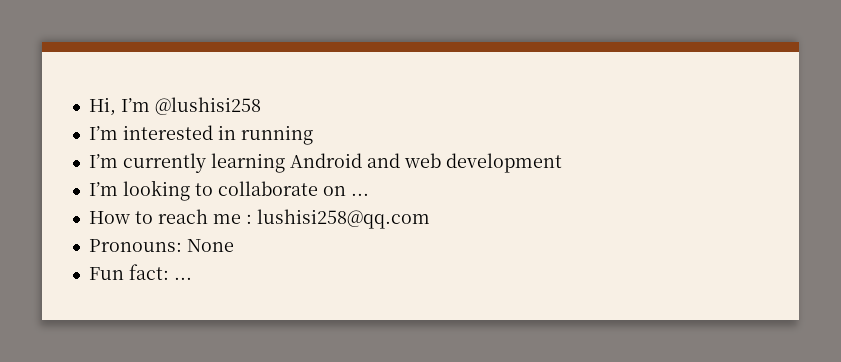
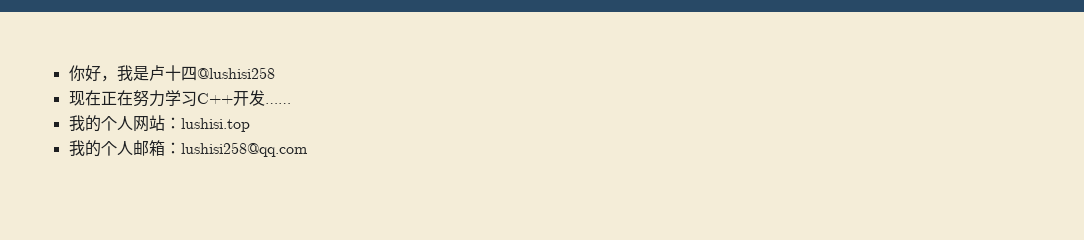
- Hi, I’m @lushisi258
- I’m interested in running
- I’m currently learning Android and web development
- I’m looking to collaborate on ...
- How to reach me : lushisi258@qq.com
- Pronouns: None
- Fun fact: ...
+ 你好，我是卢十四@lushisi258
+ 现在正在努力学习C++开发……
+ 我的个人网站：lushisi.top
+ 我的个人邮箱：lushisi258@qq.com

